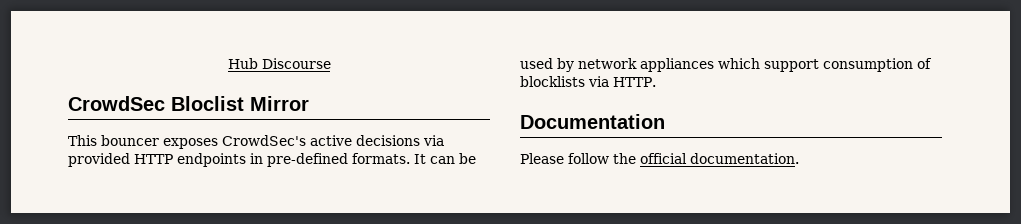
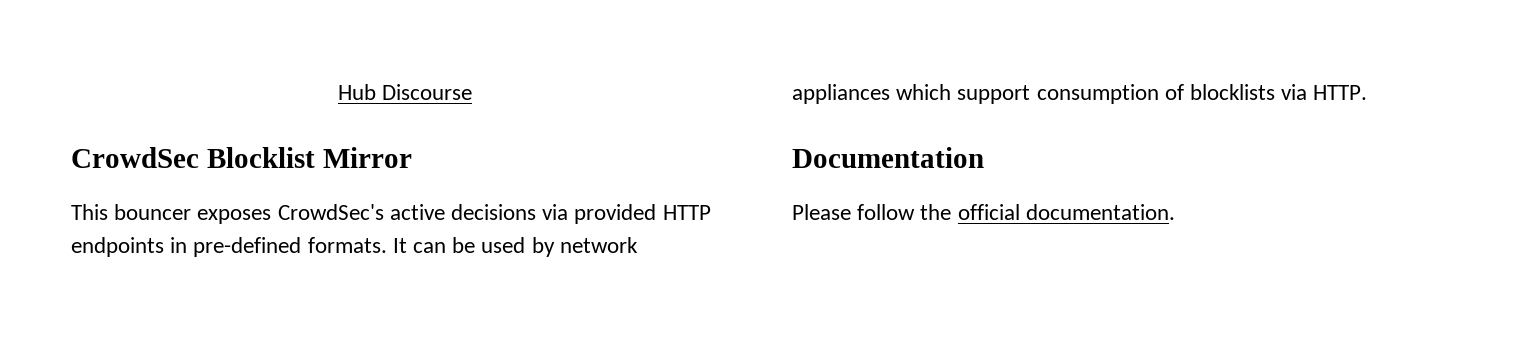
- CrowdSec Bloclist Mirror
+ CrowdSec Blocklist Mirror

